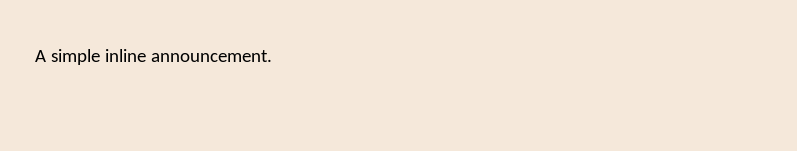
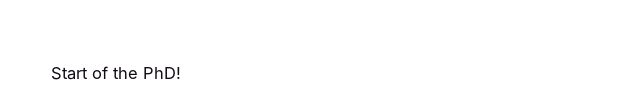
- A simple inline announcement.
+ Start of the PhD!

